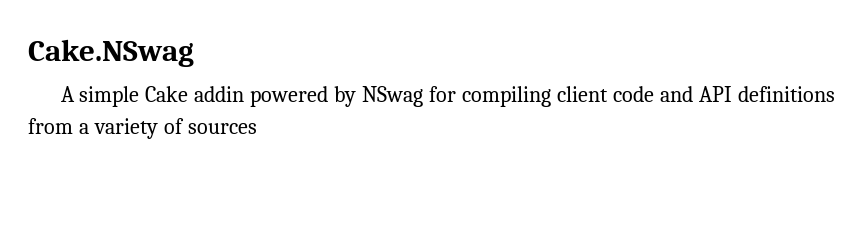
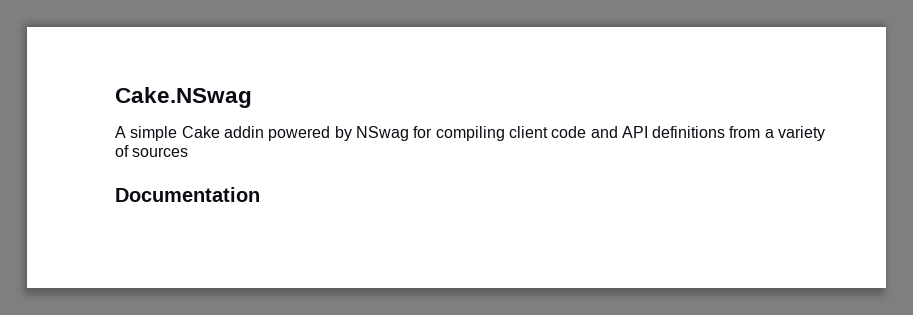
+ Documentation

